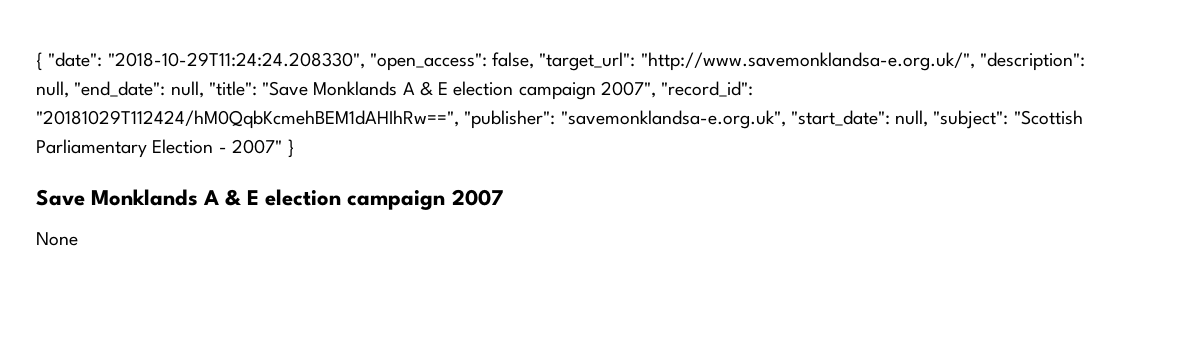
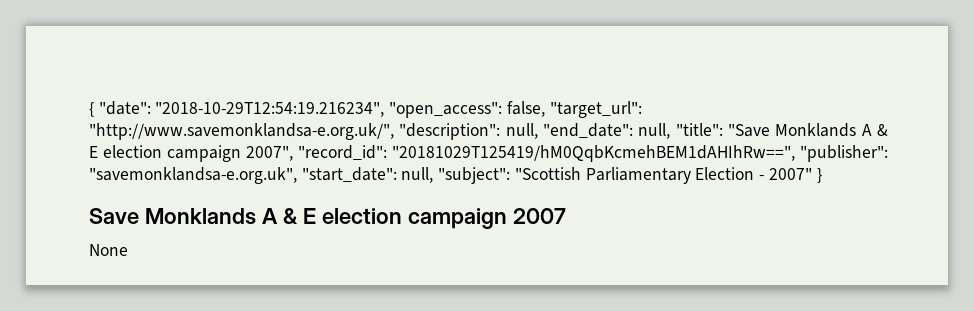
- { "date": "2018-10-29T11:24:24.208330", "open_access": false, "target_url": "http://www.savemonklandsa-e.org.uk/", "description": null, "end_date": null, "title": "Save Monklands A & E election campaign 2007", "record_id": "20181029T112424/hM0QqbKcmehBEM1dAHIhRw==", "publisher": "savemonklandsa-e.org.uk", "start_date": null, "subject": "Scottish Parliamentary Election - 2007" }
+ { "date": "2018-10-29T12:54:19.216234", "open_access": false, "target_url": "http://www.savemonklandsa-e.org.uk/", "description": null, "end_date": null, "title": "Save Monklands A & E election campaign 2007", "record_id": "20181029T125419/hM0QqbKcmehBEM1dAHIhRw==", "publisher": "savemonklandsa-e.org.uk", "start_date": null, "subject": "Scottish Parliamentary Election - 2007" }

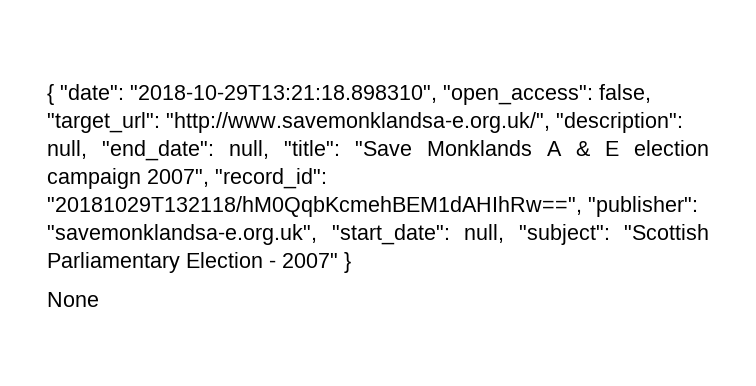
- { "date": "2018-10-29T12:54:19.216234", "open_access": false, "target_url": "http://www.savemonklandsa-e.org.uk/", "description": null, "end_date": null, "title": "Save Monklands A & E election campaign 2007", "record_id": "20181029T125419/hM0QqbKcmehBEM1dAHIhRw==", "publisher": "savemonklandsa-e.org.uk", "start_date": null, "subject": "Scottish Parliamentary Election - 2007" }
+ { "date": "2018-10-29T13:21:18.898310", "open_access": false, "target_url": "http://www.savemonklandsa-e.org.uk/", "description": null, "end_date": null, "title": "Save Monklands A & E election campaign 2007", "record_id": "20181029T132118/hM0QqbKcmehBEM1dAHIhRw==", "publisher": "savemonklandsa-e.org.uk", "start_date": null, "subject": "Scottish Parliamentary Election - 2007" }
- Save Monklands A & E election campaign 2007

